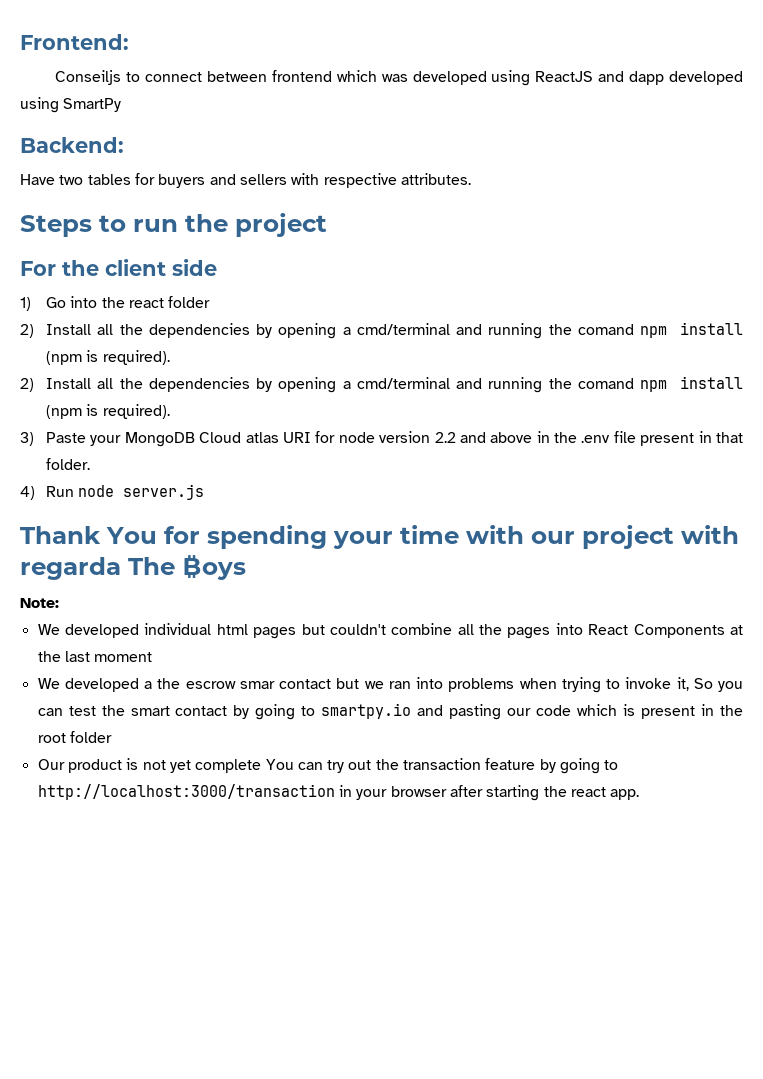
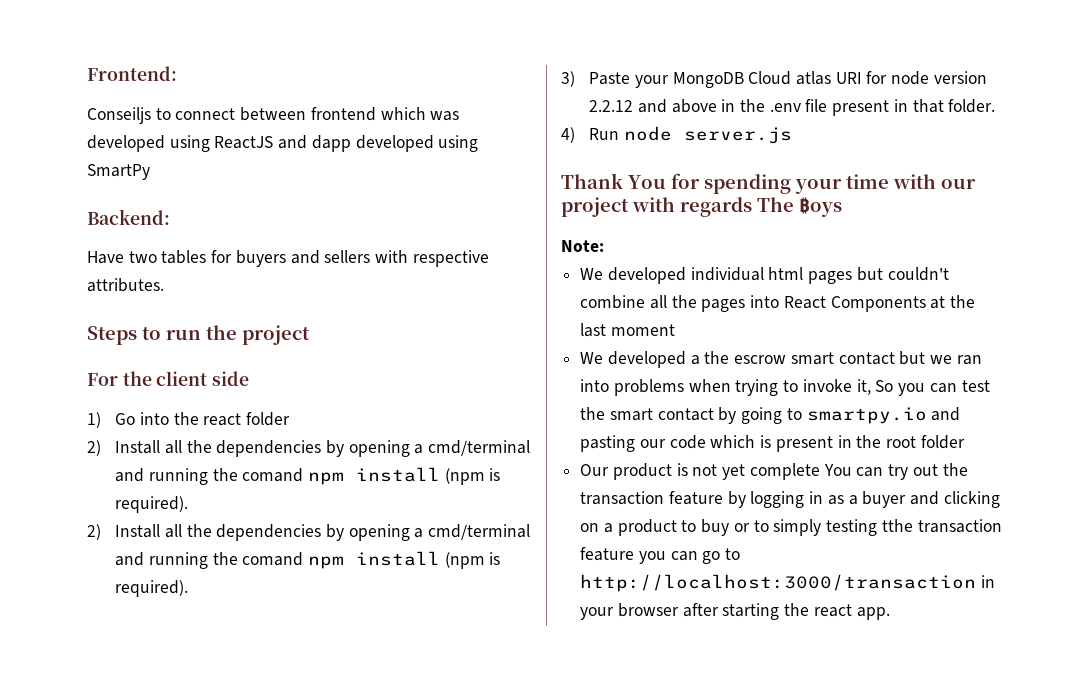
- 3) Paste your MongoDB Cloud atlas URI for node version 2.2 and above in the .env file present in that folder.
+ 3) Paste your MongoDB Cloud atlas URI for node version 2.2.12 and above in the .env file present in that folder.
- Thank You for spending your time with our project with regarda The ₿oys
+ Thank You for spending your time with our project with regards The ₿oys
- We developed a the escrow smar contact but we ran into problems when trying to invoke it, So you can test the smart contact by going to smartpy.io and pasting our code which is present in the root folder
+ We developed a the escrow smart contact but we ran into problems when trying to invoke it, So you can test the smart contact by going to smartpy.io and pasting our code which is present in the root folder
- Our product is not yet complete You can try out the transaction feature by going to http://localhost:3000/transaction in your browser after starting the react app.
+ Our product is not yet complete You can try out the transaction feature by logging in as a buyer and clicking on a product to buy or to simply testing tthe transaction feature you can go to http://localhost:3000/transaction in your browser after starting the react app.

